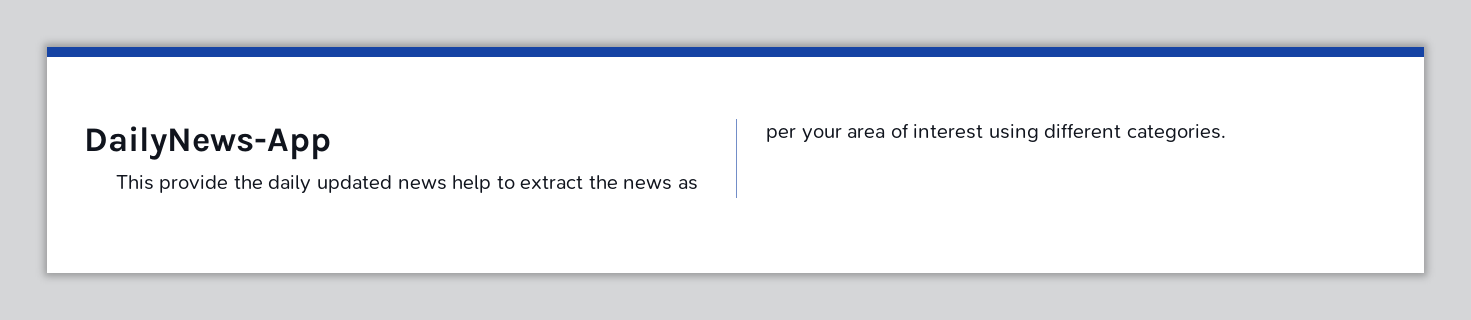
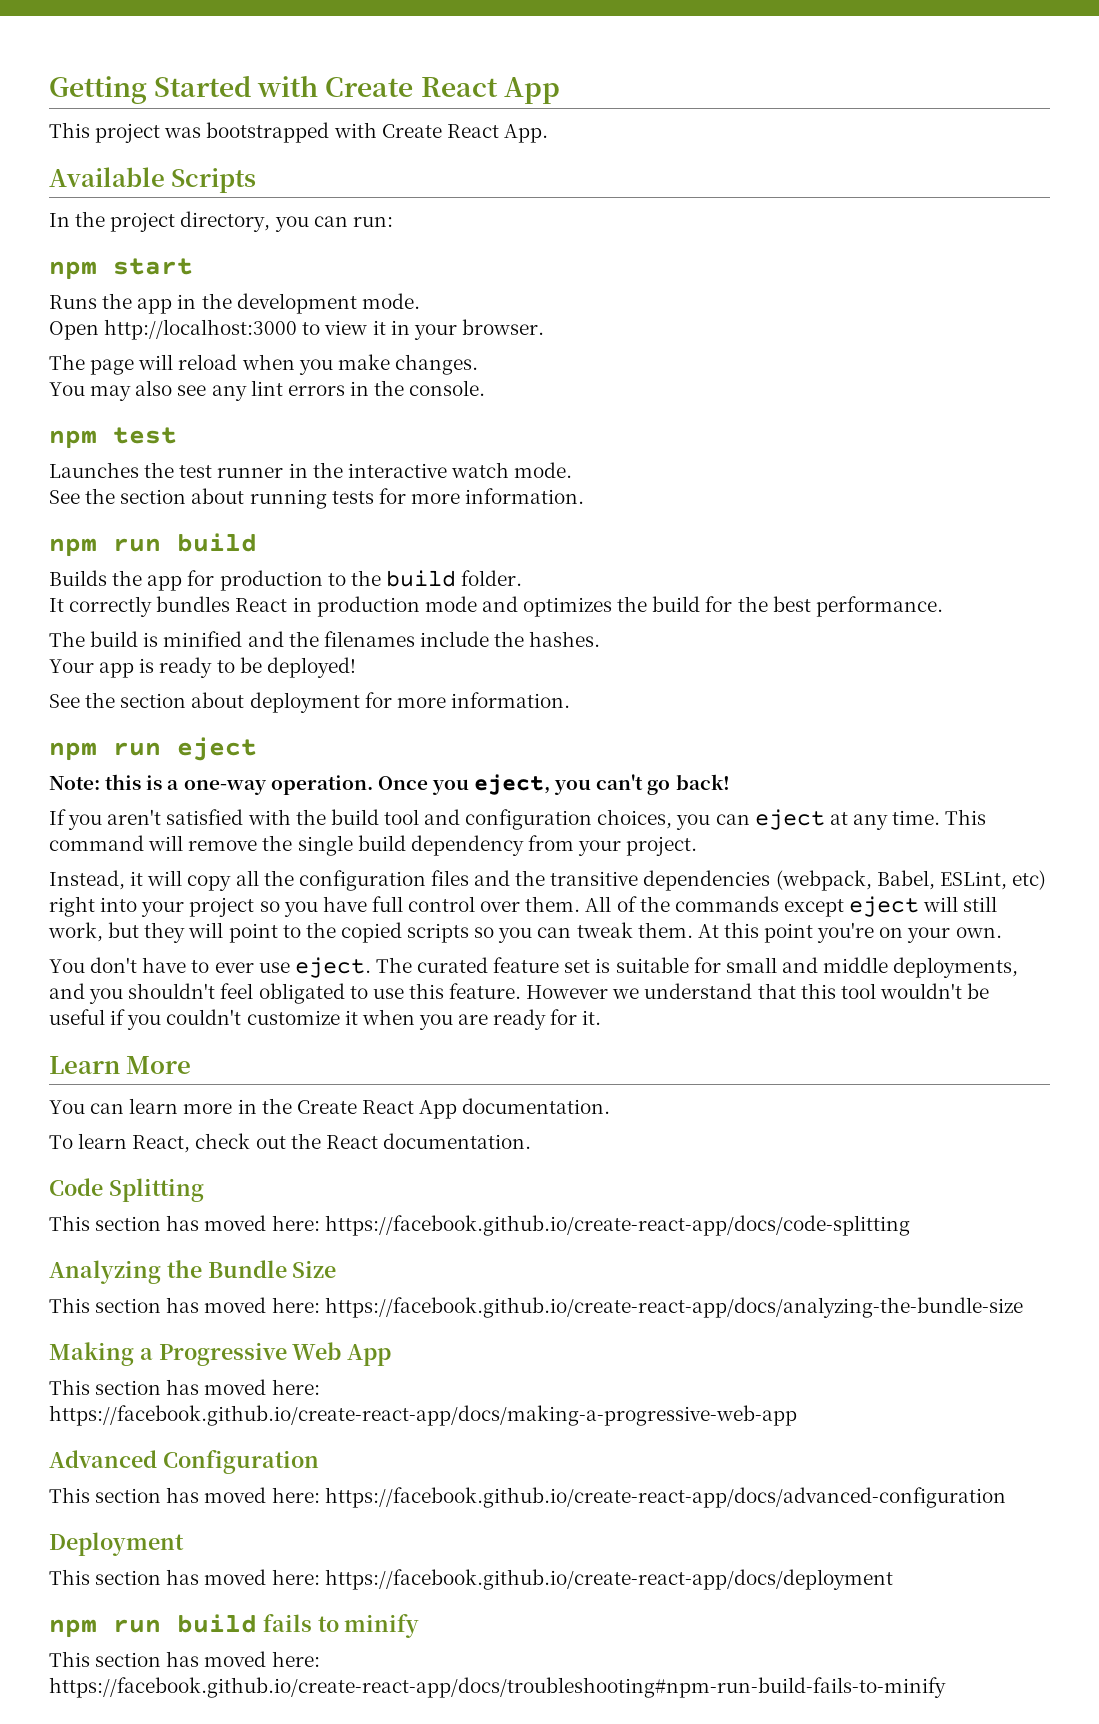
- DailyNews-App
- This provide the daily updated news help to extract the news as per your area of interest using different categories.
+ Getting Started with Create React App
+ This project was bootstrapped with Create React App.
+ Available Scripts
+ In the project directory, you can run:
+ npm start
+ Runs the app in the development mode.
+ Open http://localhost:3000 to view it in your browser.
+ The page will reload when you make changes.
+ You may also see any lint errors in the console.
+ npm test
+ Launches the test runner in the interactive watch mode.
+ See the section about running tests for more information.
+ npm run build
+ Builds the app for production to the build folder.
+ It correctly bundles React in production mode and optimizes the build for the best performance.
+ The build is minified and the filenames include the hashes.
+ Your app is ready to be deployed!
+ See the section about deployment for more information.
+ npm run eject
+ Note: this is a one-way operation. Once you eject, you can't go back!
+ If you aren't satisfied with the build tool and configuration choices, you can eject at any time. This command will remove the single build dependency from your project.
+ Instead, it will copy all the configuration files and the transitive dependencies (webpack, Babel, ESLint, etc) right into your project so you have full control over them. All of the commands except eject will still work, but they will point to the copied scripts so you can tweak them. At this point you're on your own.
+ You don't have to ever use eject. The curated feature set is suitable for small and middle deployments, and you shouldn't feel obligated to use this feature. However we understand that this tool wouldn't be useful if you couldn't customize it when you are ready for it.
+ Learn More
+ You can learn more in the Create React App documentation.
+ To learn React, check out the React documentation.
+ Code Splitting
+ This section has moved here: https://facebook.github.io/create-react-app/docs/code-splitting
+ Analyzing the Bundle Size
+ This section has moved here: https://facebook.github.io/create-react-app/docs/analyzing-the-bundle-size
+ Making a Progressive Web App
+ This section has moved here: https://facebook.github.io/create-react-app/docs/making-a-progressive-web-app
+ Advanced Configuration
+ This section has moved here: https://facebook.github.io/create-react-app/docs/advanced-configuration
+ Deployment
+ This section has moved here: https://facebook.github.io/create-react-app/docs/deployment
+ npm run build fails to minify
+ This section has moved here: https://facebook.github.io/create-react-app/docs/troubleshooting#npm-run-build-fails-to-minify

